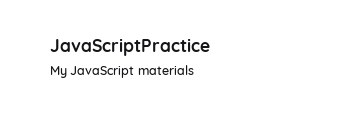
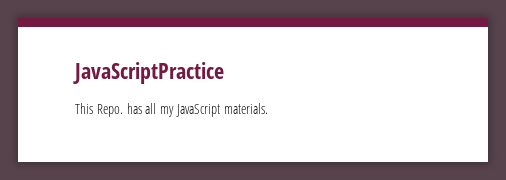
- My JavaScript materials
+ This Repo. has all my JavaScript materials.

